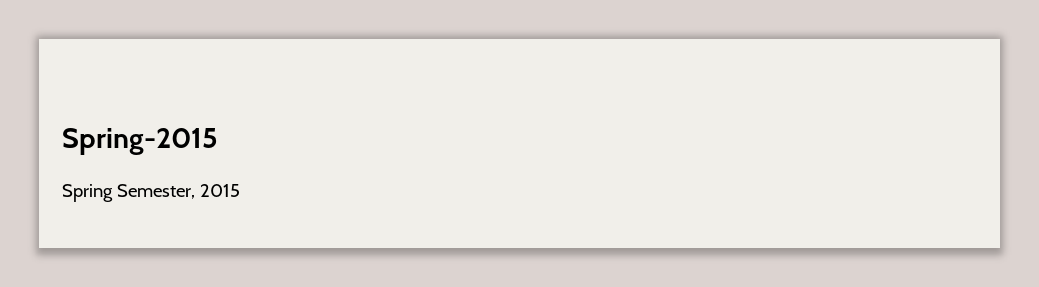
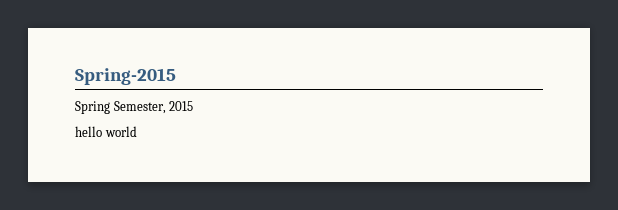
+ hello world

